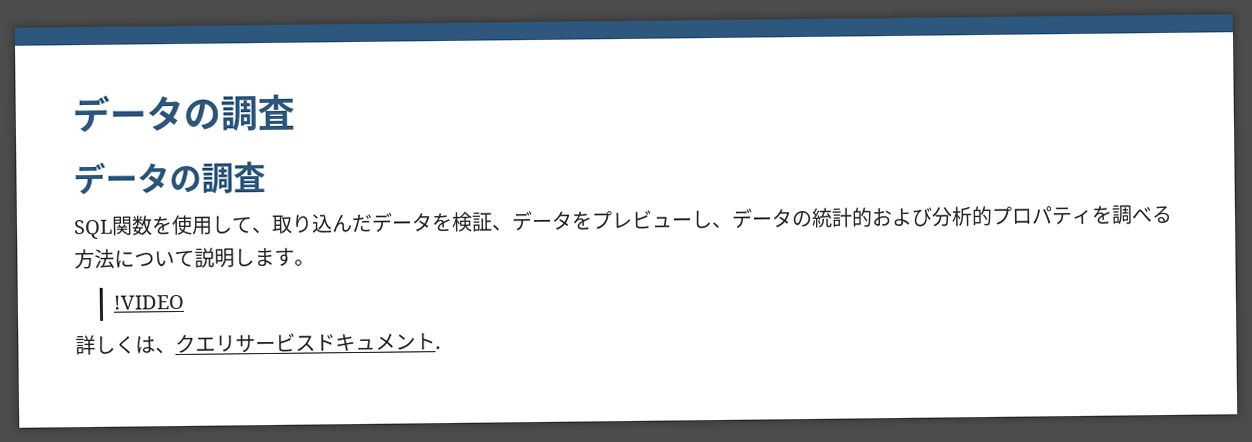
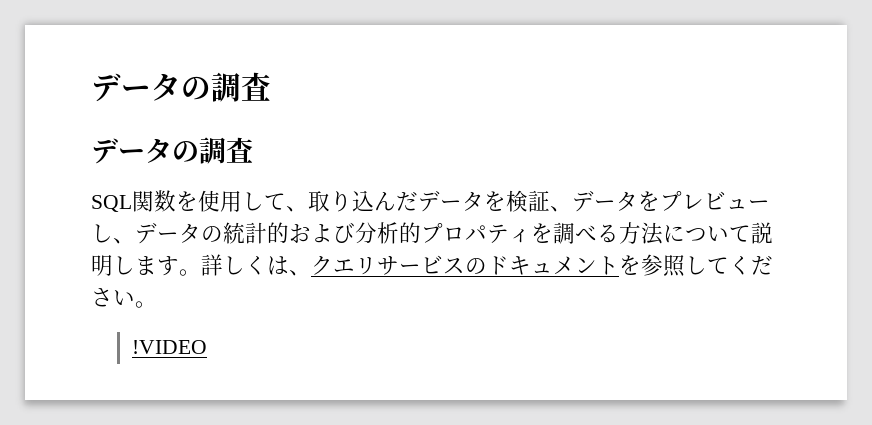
- SQL関数を使用して、取り込んだデータを検証、データをプレビューし、データの統計的および分析的プロパティを調べる方法について説明します。
+ SQL関数を使用して、取り込んだデータを検証、データをプレビューし、データの統計的および分析的プロパティを調べる方法について説明します。詳しくは、クエリサービスのドキュメントを参照してください。
  !VIDEO
- 詳しくは、クエリサービスドキュメント.

